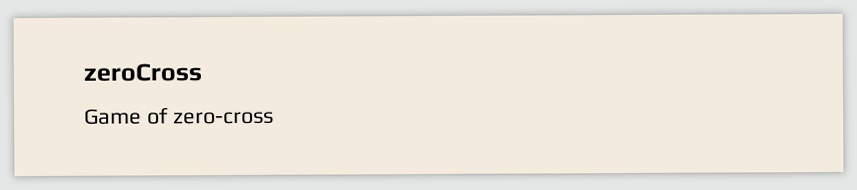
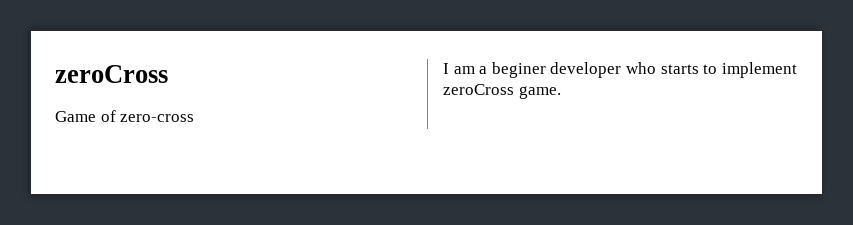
+ I am a beginer developer who starts to implement zeroCross game.

